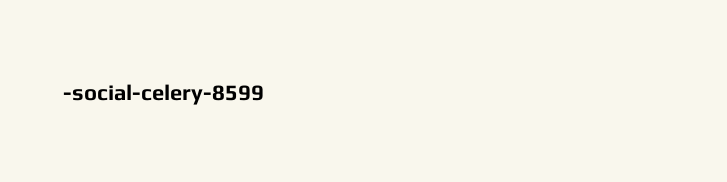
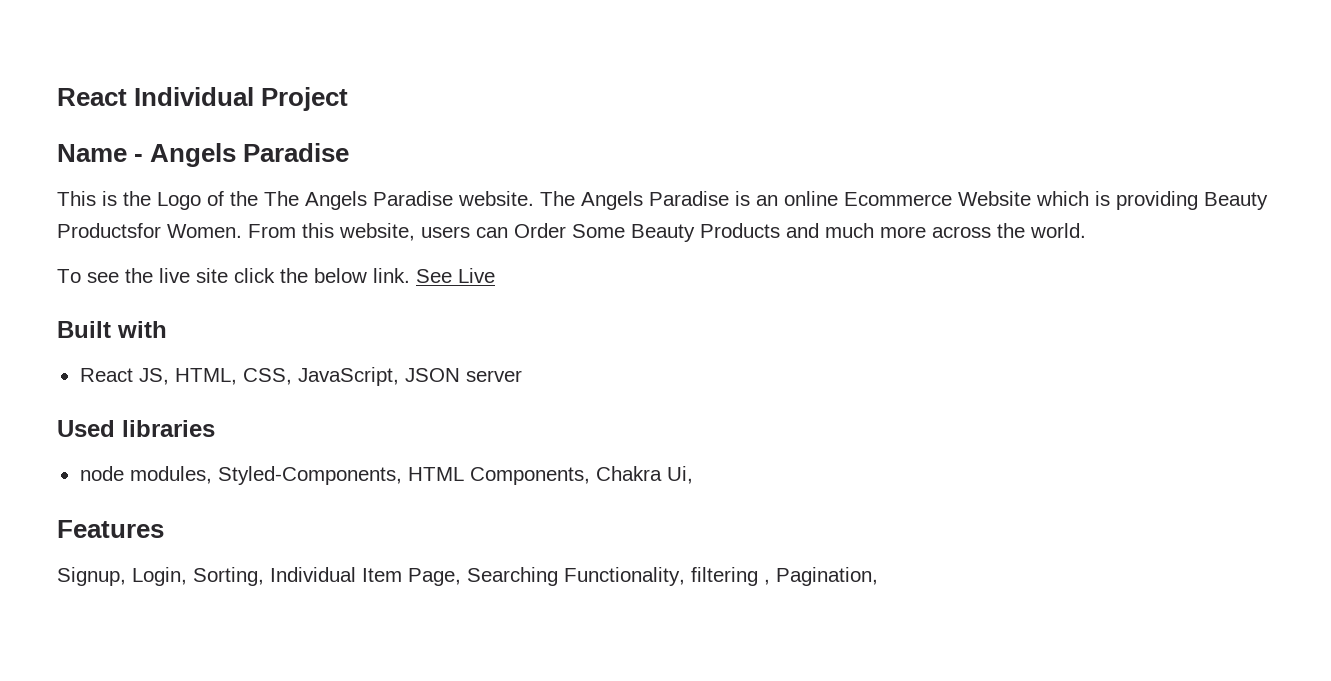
- -social-celery-8599
+ React Individual Project
+ Name - Angels Paradise
+ This is the Logo of the The Angels Paradise website. The Angels Paradise is an online Ecommerce Website which is providing Beauty Productsfor Women. From this website, users can Order Some Beauty Products and much more across the world.
+ To see the live site click the below link. See Live
+ Built with
+ React JS, HTML, CSS, JavaScript, JSON server
+ Used libraries
+ node modules, Styled-Components, HTML Components, Chakra Ui,
+ Features
+ Signup, Login, Sorting, Individual Item Page, Searching Functionality, filtering , Pagination,

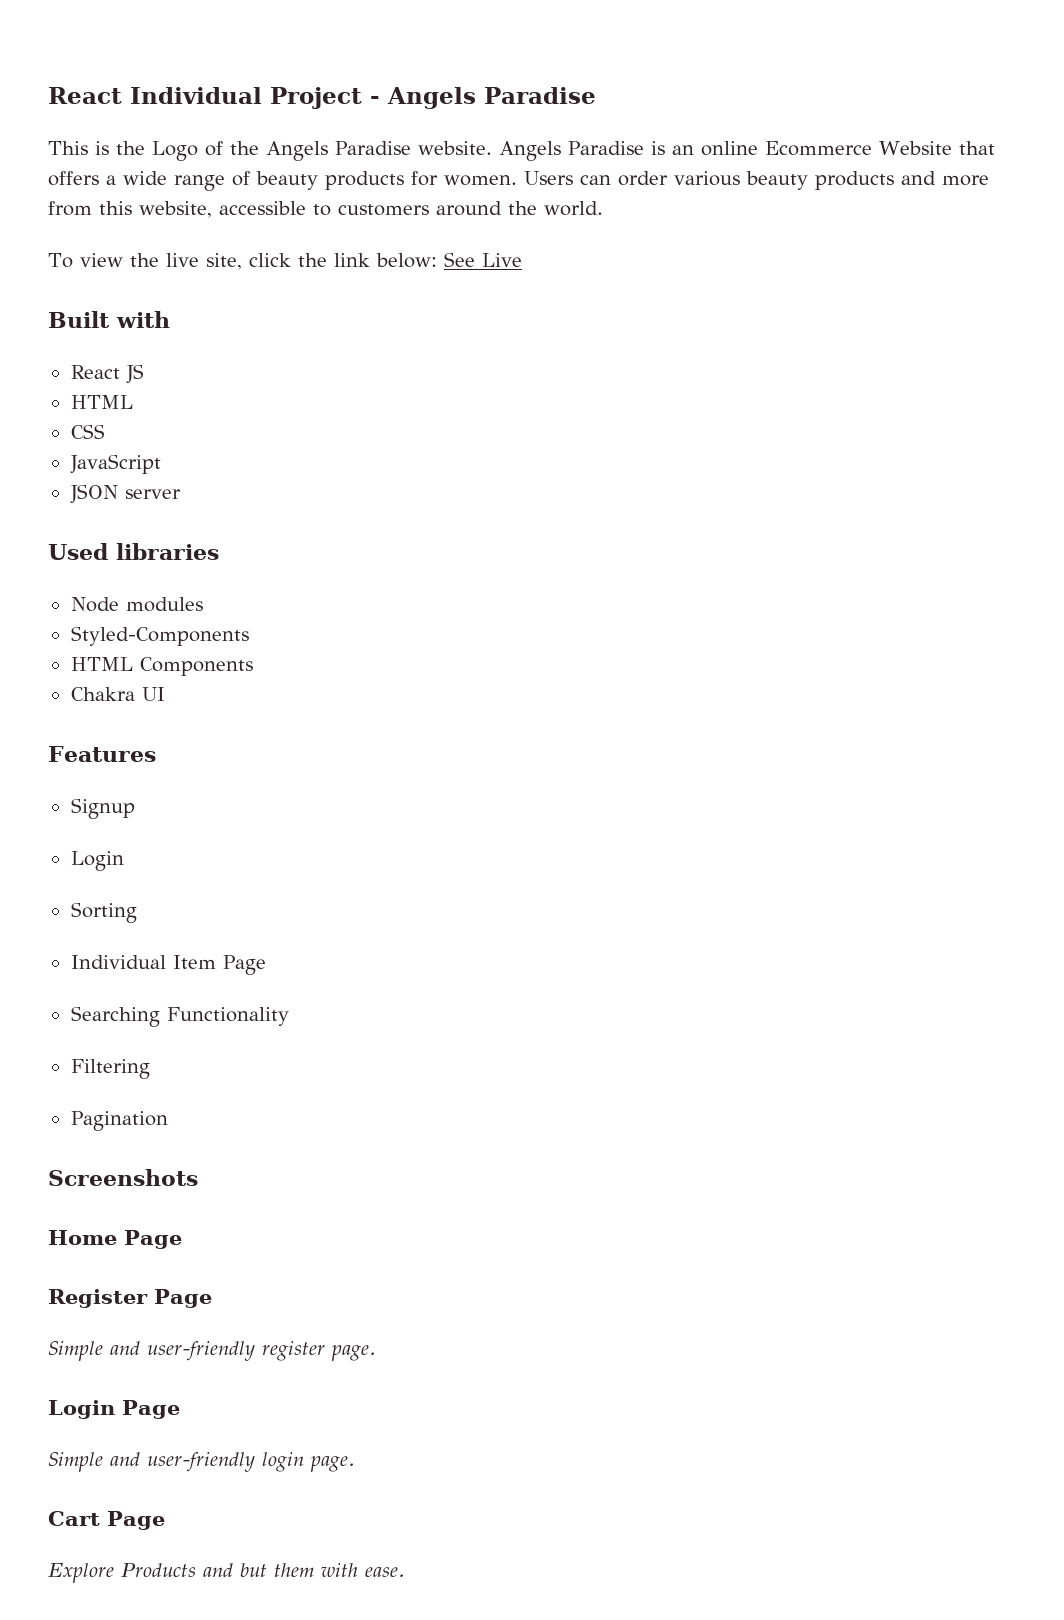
- React Individual Project
- Name - Angels Paradise
+ React Individual Project - Angels Paradise
- This is the Logo of the The Angels Paradise website.
+ This is the Logo of the Angels Paradise website.
- The Angels Paradise is an online Ecommerce Website which is providing Beauty Productsfor Women. From this website, users can Order Some Beauty Products and much more across the world.
+ Angels Paradise is an online Ecommerce Website that offers a wide range of beauty products for women. Users can order various beauty products and more from this website, accessible to customers around the world.
- To see the live site click the below link. See Live
+ To view the live site, click the link below: See Live
- React JS, HTML, CSS, JavaScript, JSON server
+ React JS
+ HTML
+ CSS
+ JavaScript
+ JSON server
- node modules, Styled-Components, HTML Components, Chakra Ui,
+ Node modules
+ Styled-Components
+ HTML Components
+ Chakra UI
  Features
- Signup, Login, Sorting, Individual Item Page, Searching Functionality, filtering , Pagination,
+ Signup
+ Login
+ Sorting
+ Individual Item Page
+ Searching Functionality
+ Filtering
+ Pagination
+ Screenshots
+ Home Page
+ Register Page
+ Simple and user-friendly register page.
+ Login Page
+ Simple and user-friendly login page.
+ Cart Page
+ Explore Products and but them with ease.

